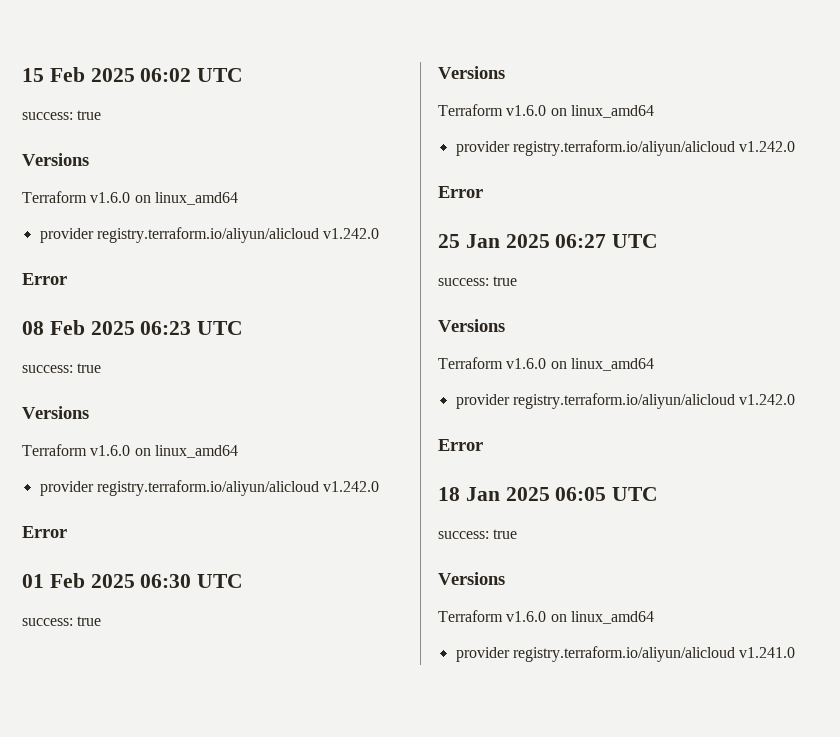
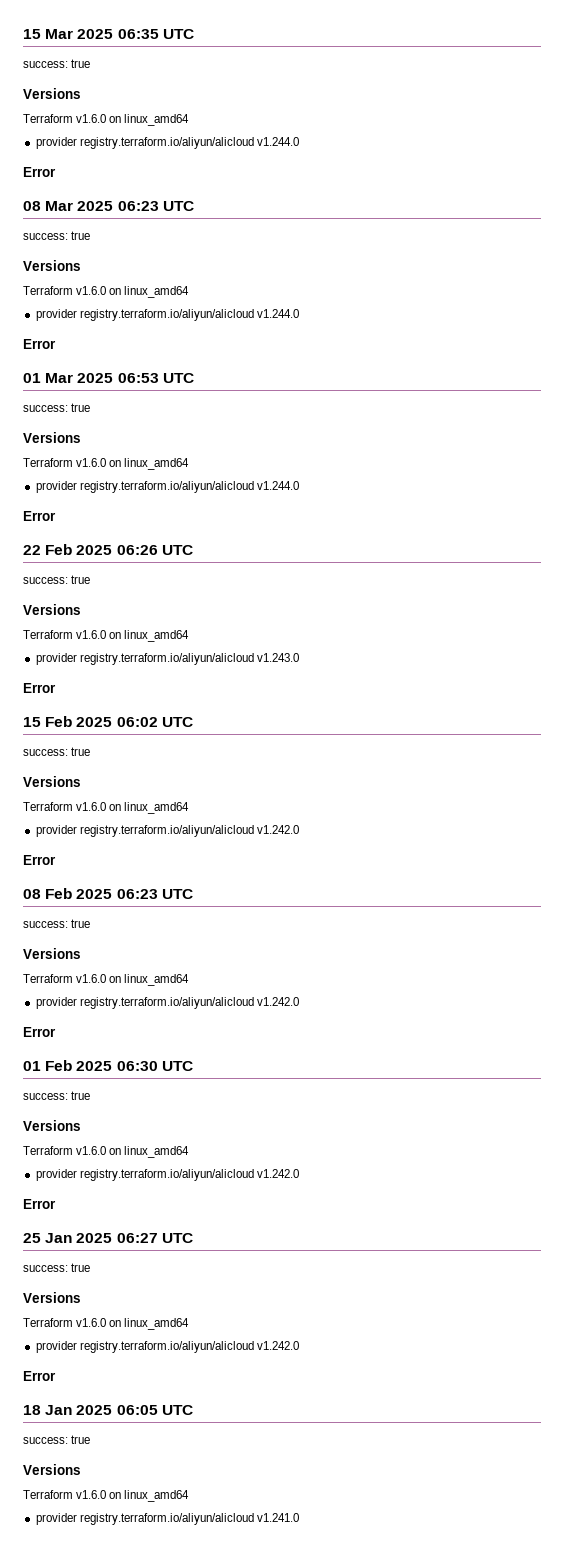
+ 15 Mar 2025 06:35 UTC
+ success: true
+ Versions
+ Terraform v1.6.0 on linux_amd64
+ provider registry.terraform.io/aliyun/alicloud v1.244.0
+ Error
+ 08 Mar 2025 06:23 UTC
+ success: true
+ Versions
+ Terraform v1.6.0 on linux_amd64
+ provider registry.terraform.io/aliyun/alicloud v1.244.0
+ Error
+ 01 Mar 2025 06:53 UTC
+ success: true
+ Versions
+ Terraform v1.6.0 on linux_amd64
+ provider registry.terraform.io/aliyun/alicloud v1.244.0
+ Error
+ 22 Feb 2025 06:26 UTC
+ success: true
+ Versions
+ Terraform v1.6.0 on linux_amd64
+ provider registry.terraform.io/aliyun/alicloud v1.243.0
+ Error

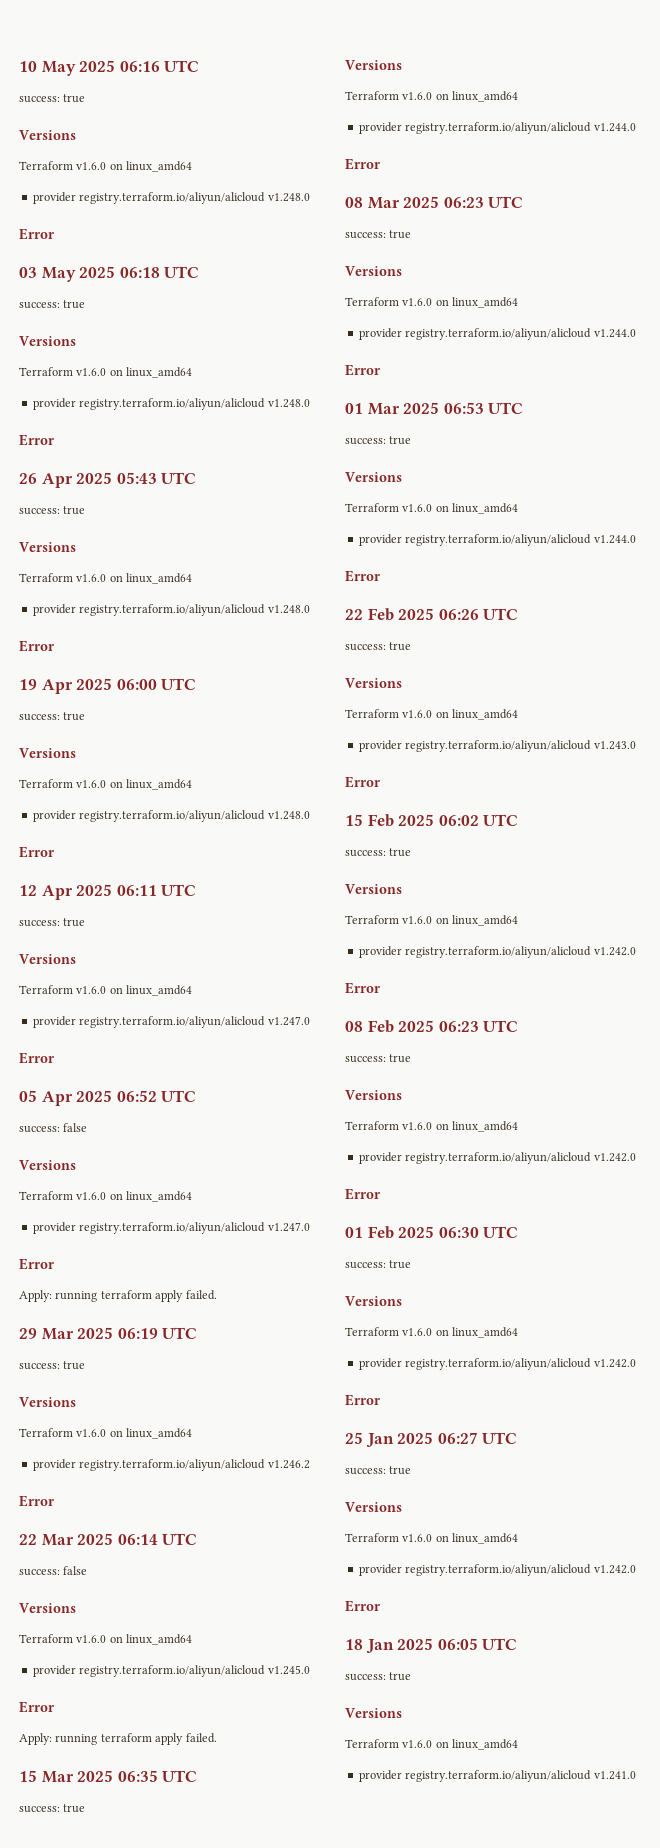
+ 10 May 2025 06:16 UTC
+ success: true
+ Versions
+ Terraform v1.6.0 on linux_amd64
+ provider registry.terraform.io/aliyun/alicloud v1.248.0
+ Error
+ 03 May 2025 06:18 UTC
+ success: true
+ Versions
+ Terraform v1.6.0 on linux_amd64
+ provider registry.terraform.io/aliyun/alicloud v1.248.0
+ Error
+ 26 Apr 2025 05:43 UTC
+ success: true
+ Versions
+ Terraform v1.6.0 on linux_amd64
+ provider registry.terraform.io/aliyun/alicloud v1.248.0
+ Error
+ 19 Apr 2025 06:00 UTC
+ success: true
+ Versions
+ Terraform v1.6.0 on linux_amd64
+ provider registry.terraform.io/aliyun/alicloud v1.248.0
+ Error
+ 12 Apr 2025 06:11 UTC
+ success: true
+ Versions
+ Terraform v1.6.0 on linux_amd64
+ provider registry.terraform.io/aliyun/alicloud v1.247.0
+ Error
+ 05 Apr 2025 06:52 UTC
+ success: false
+ Versions
+ Terraform v1.6.0 on linux_amd64
+ provider registry.terraform.io/aliyun/alicloud v1.247.0
+ Error
+ Apply: running terraform apply failed.
+ 29 Mar 2025 06:19 UTC
+ success: true
+ Versions
+ Terraform v1.6.0 on linux_amd64
+ provider registry.terraform.io/aliyun/alicloud v1.246.2
+ Error
+ 22 Mar 2025 06:14 UTC
+ success: false
+ Versions
+ Terraform v1.6.0 on linux_amd64
+ provider registry.terraform.io/aliyun/alicloud v1.245.0
+ Error
+ Apply: running terraform apply failed.

